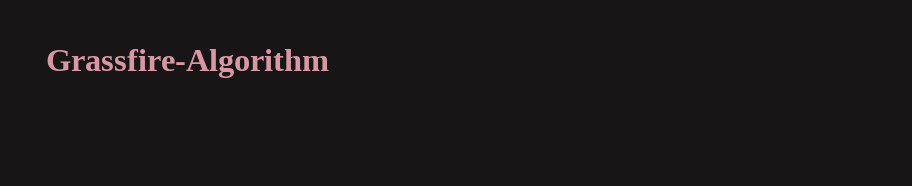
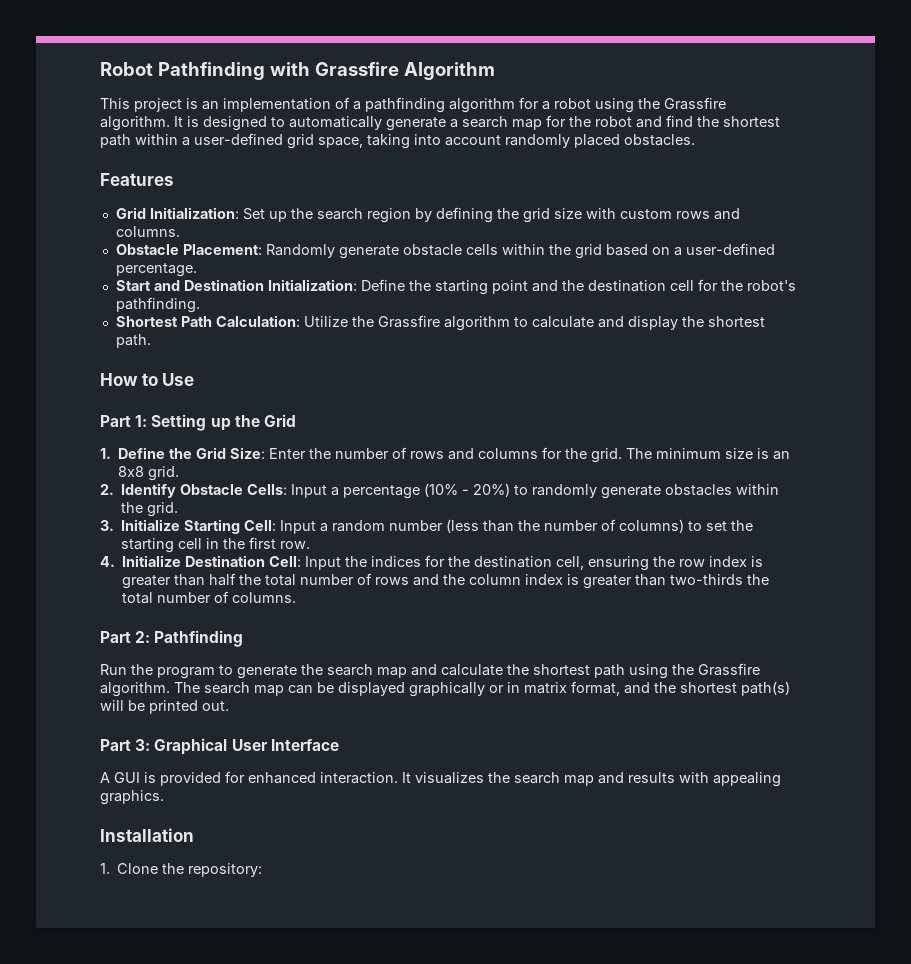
- Grassfire-Algorithm
+ Robot Pathfinding with Grassfire Algorithm
+ This project is an implementation of a pathfinding algorithm for a robot using the Grassfire algorithm. It is designed to automatically generate a search map for the robot and find the shortest path within a user-defined grid space, taking into account randomly placed obstacles.
+ Features
+ Grid Initialization: Set up the search region by defining the grid size with custom rows and columns.
+ Obstacle Placement: Randomly generate obstacle cells within the grid based on a user-defined percentage.
+ Start and Destination Initialization: Define the starting point and the destination cell for the robot's pathfinding.
+ Shortest Path Calculation: Utilize the Grassfire algorithm to calculate and display the shortest path.
+ How to Use
+ Part 1: Setting up the Grid
+ 1. Define the Grid Size: Enter the number of rows and columns for the grid. The minimum size is an 8x8 grid.
+ 2. Identify Obstacle Cells: Input a percentage (10% - 20%) to randomly generate obstacles within the grid.
+ 3. Initialize Starting Cell: Input a random number (less than the number of columns) to set the starting cell in the first row.
+ 4. Initialize Destination Cell: Input the indices for the destination cell, ensuring the row index is greater than half the total number of rows and the column index is greater than two-thirds the total number of columns.
+ Part 2: Pathfinding
+ Run the program to generate the search map and calculate the shortest path using the Grassfire algorithm. The search map can be displayed graphically or in matrix format, and the shortest path(s) will be printed out.
+ Part 3: Graphical User Interface
+ A GUI is provided for enhanced interaction. It visualizes the search map and results with appealing graphics.
+ Installation
+ 1. Clone the repository:

